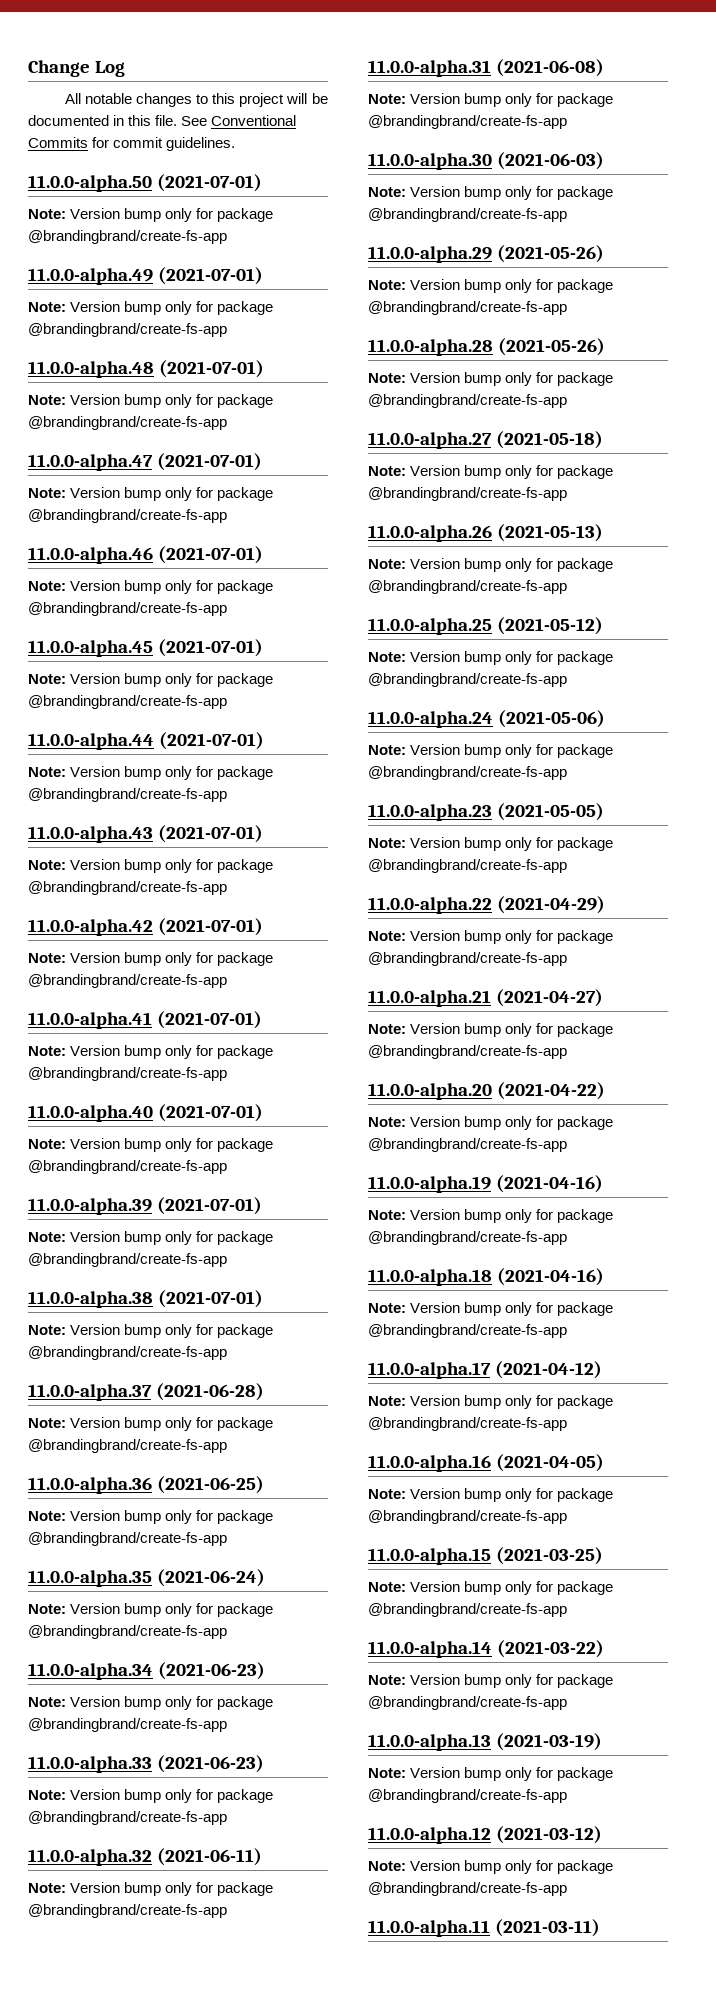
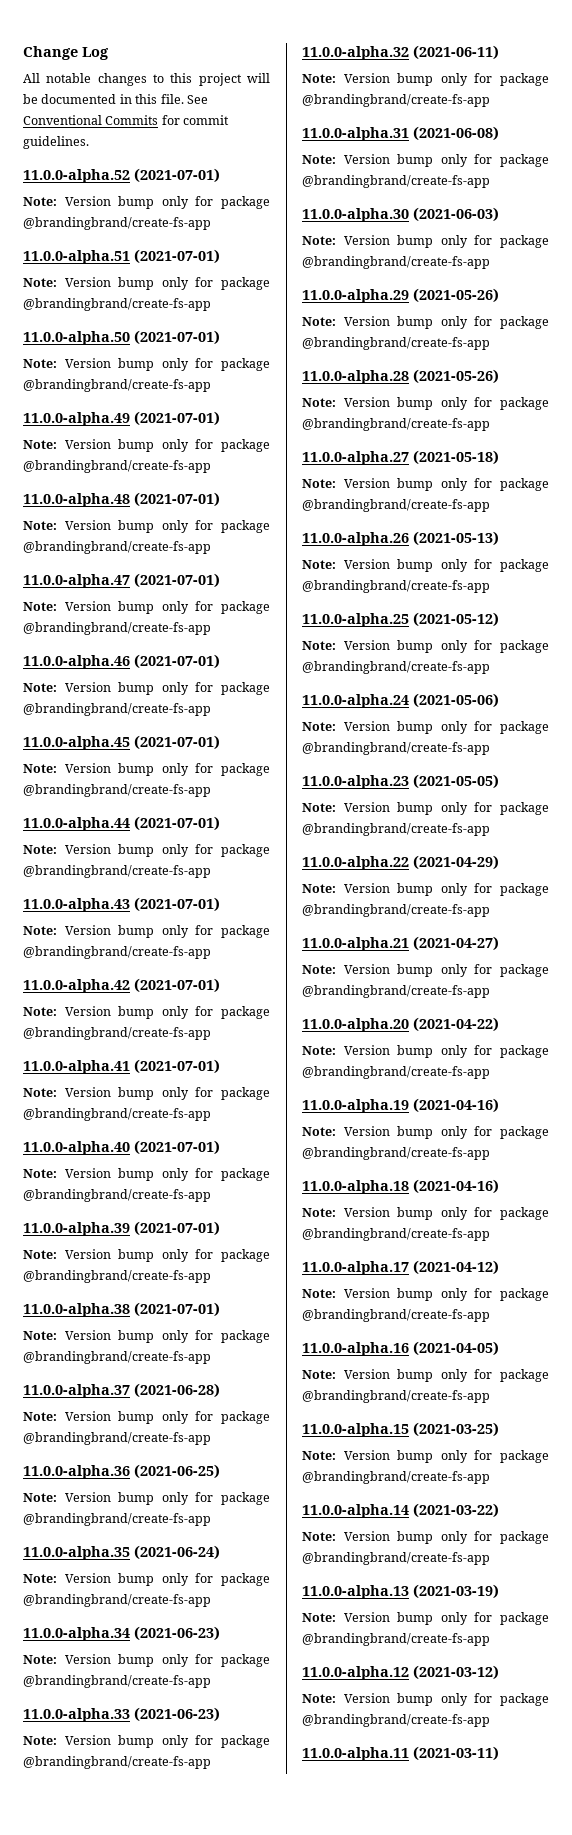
+ 11.0.0-alpha.52 (2021-07-01)
+ Note: Version bump only for package @brandingbrand/create-fs-app
+ 11.0.0-alpha.51 (2021-07-01)
+ Note: Version bump only for package @brandingbrand/create-fs-app

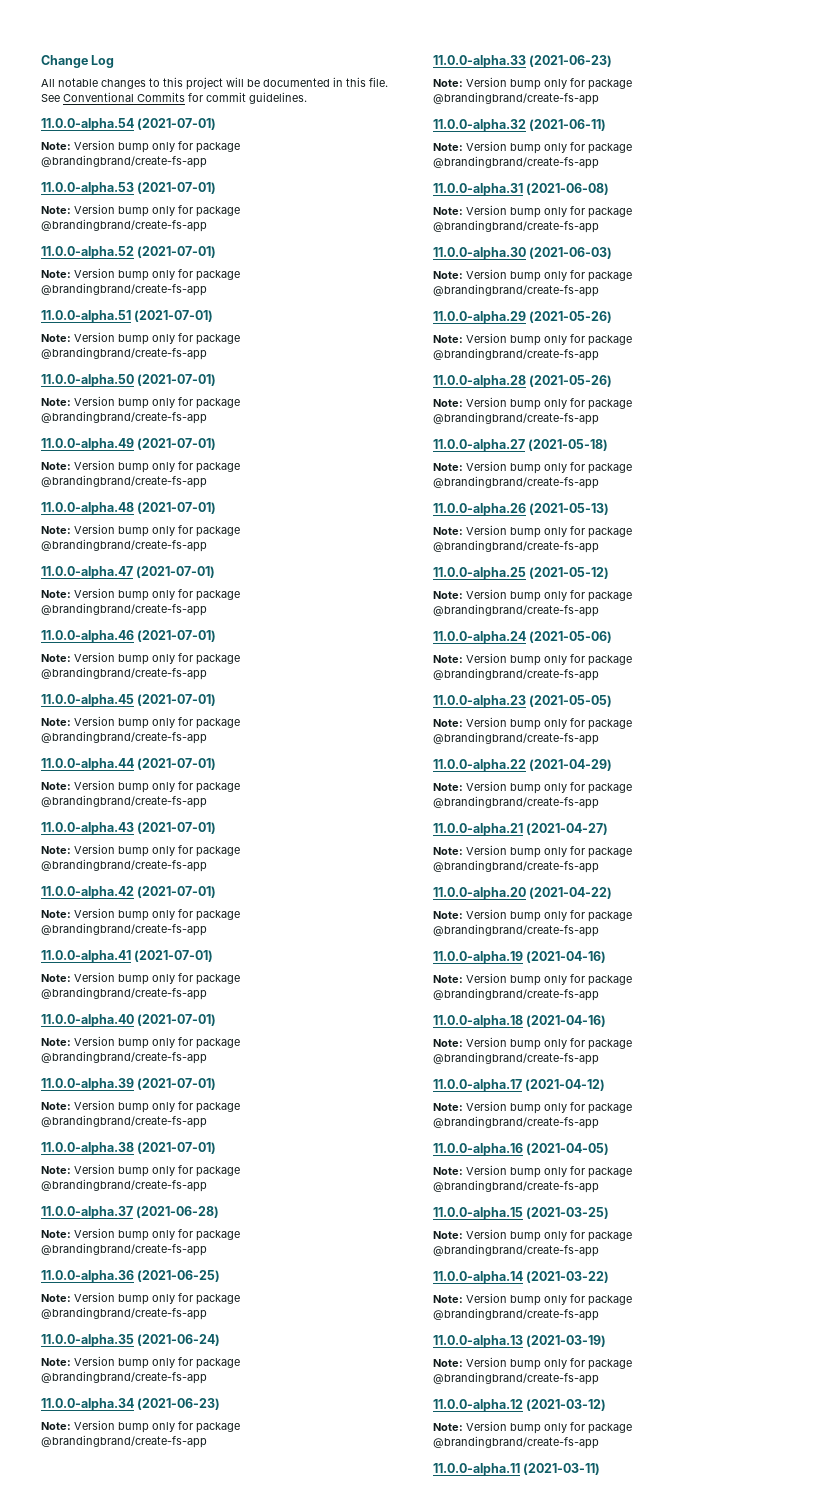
+ 11.0.0-alpha.54 (2021-07-01)
+ Note: Version bump only for package @brandingbrand/create-fs-app
+ 11.0.0-alpha.53 (2021-07-01)
+ Note: Version bump only for package @brandingbrand/create-fs-app

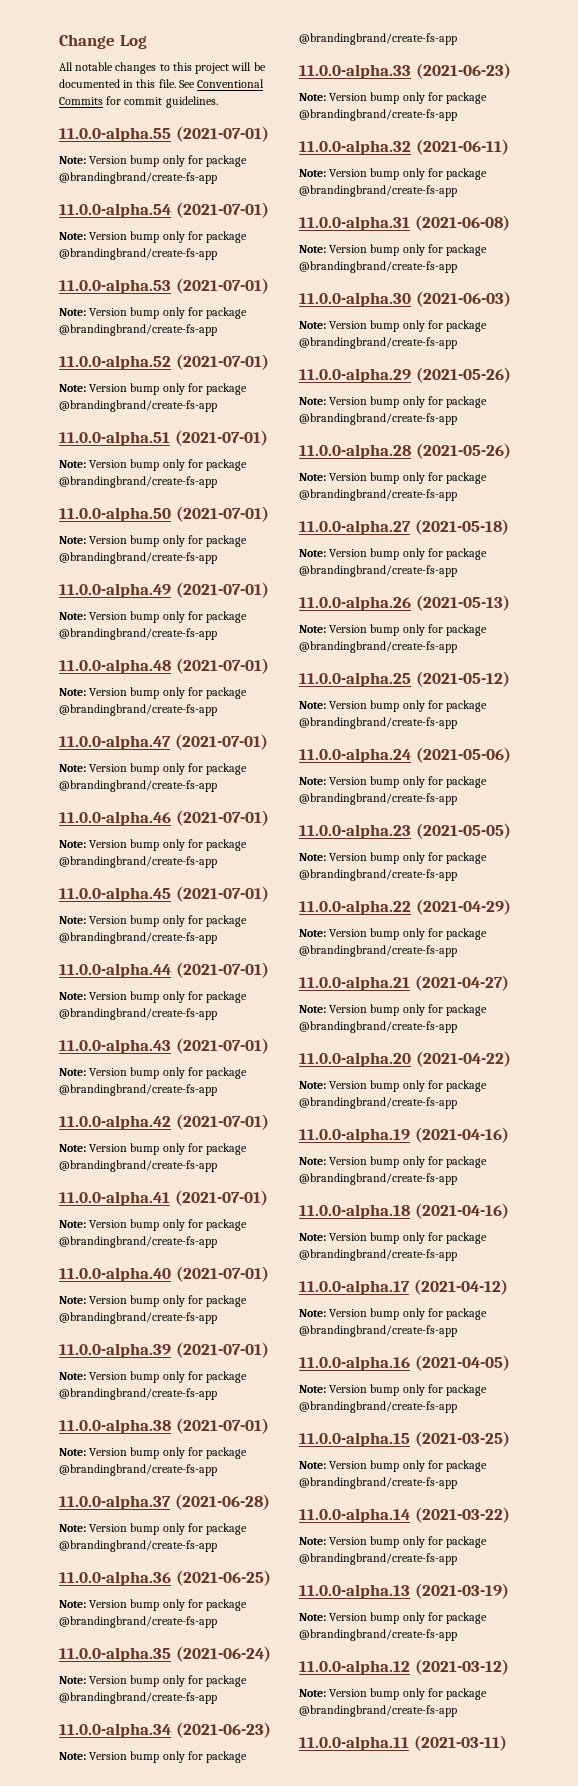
+ 11.0.0-alpha.55 (2021-07-01)
+ Note: Version bump only for package @brandingbrand/create-fs-app

